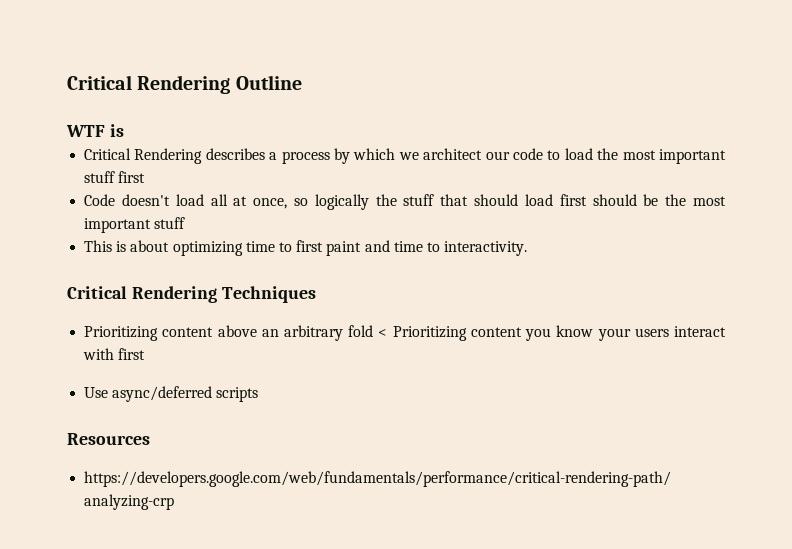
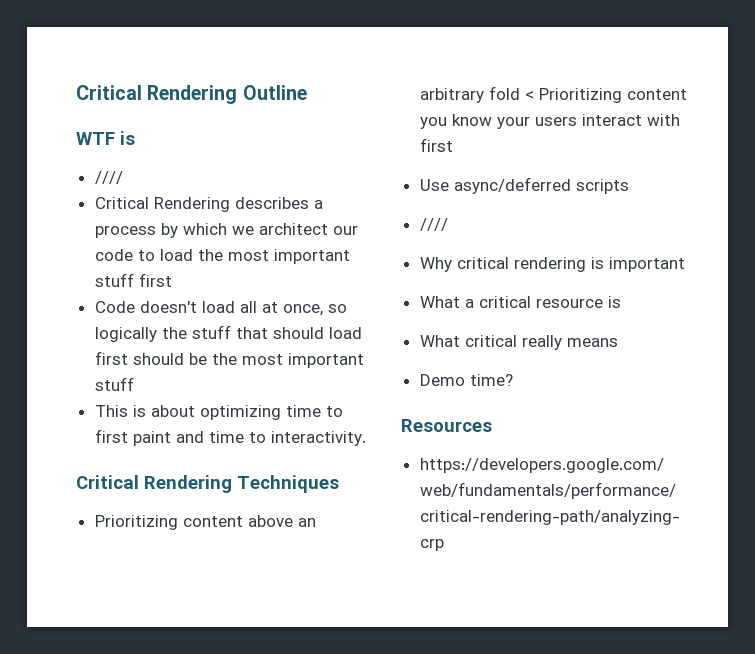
  WTF is
+ ////
  Use async/deferred scripts
+ ////
+ Why critical rendering is important
+ What a critical resource is
+ What critical really means
+ Demo time?

